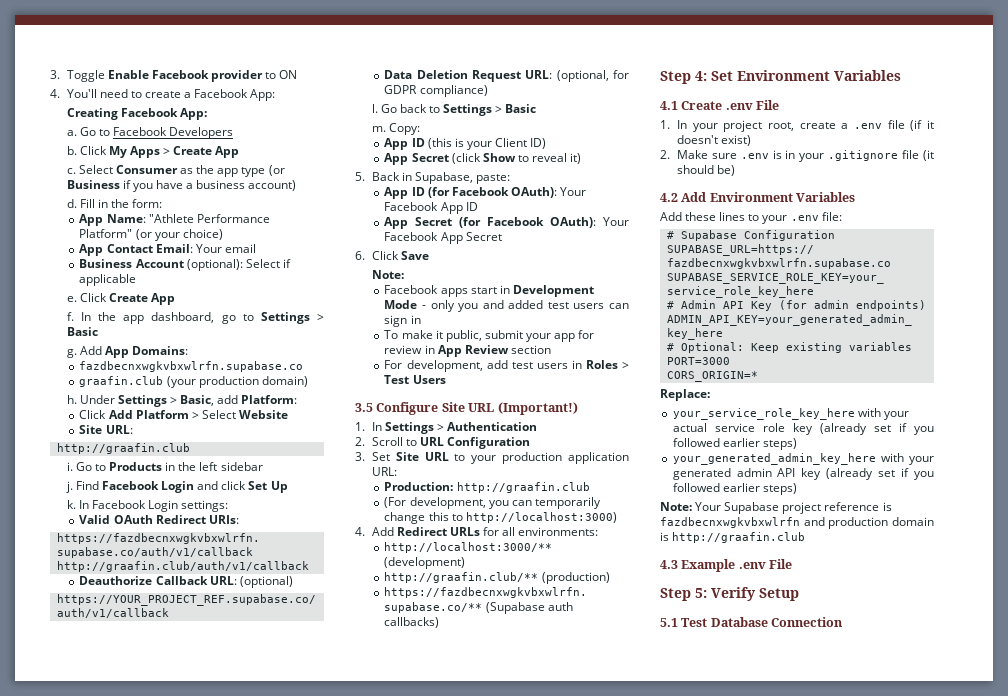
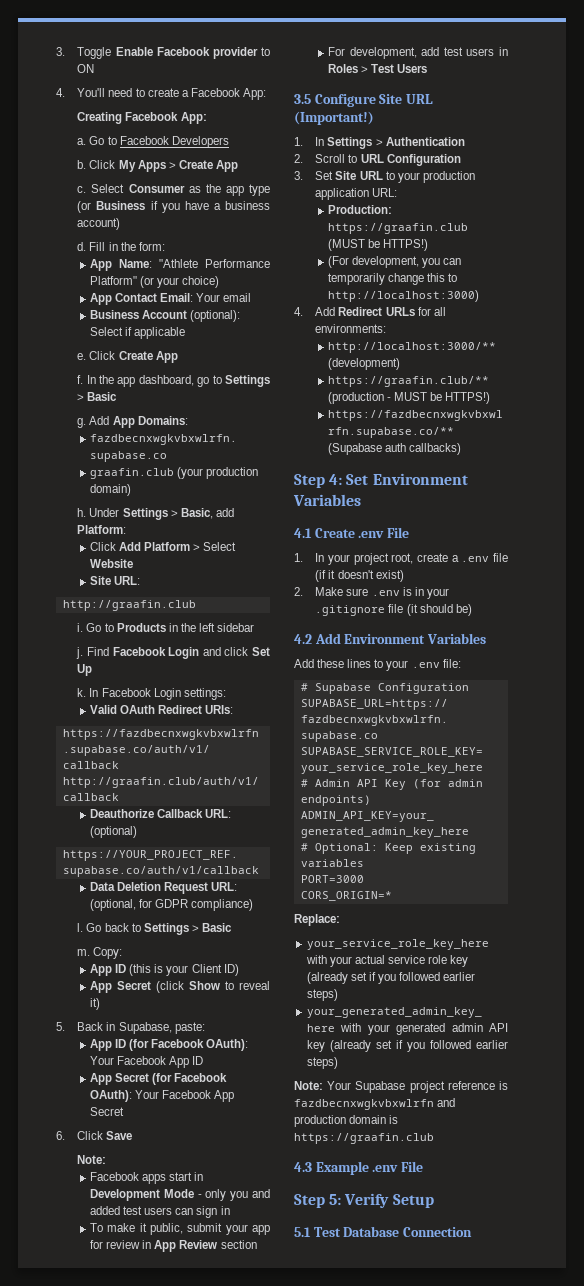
- Production: http://graafin.club
+ Production: https://graafin.club (MUST be HTTPS!)
- http://graafin.club/** (production)
+ https://graafin.club/** (production - MUST be HTTPS!)
- Note: Your Supabase project reference is fazdbecnxwgkvbxwlrfn and production domain is http://graafin.club
+ Note: Your Supabase project reference is fazdbecnxwgkvbxwlrfn and production domain is https://graafin.club

